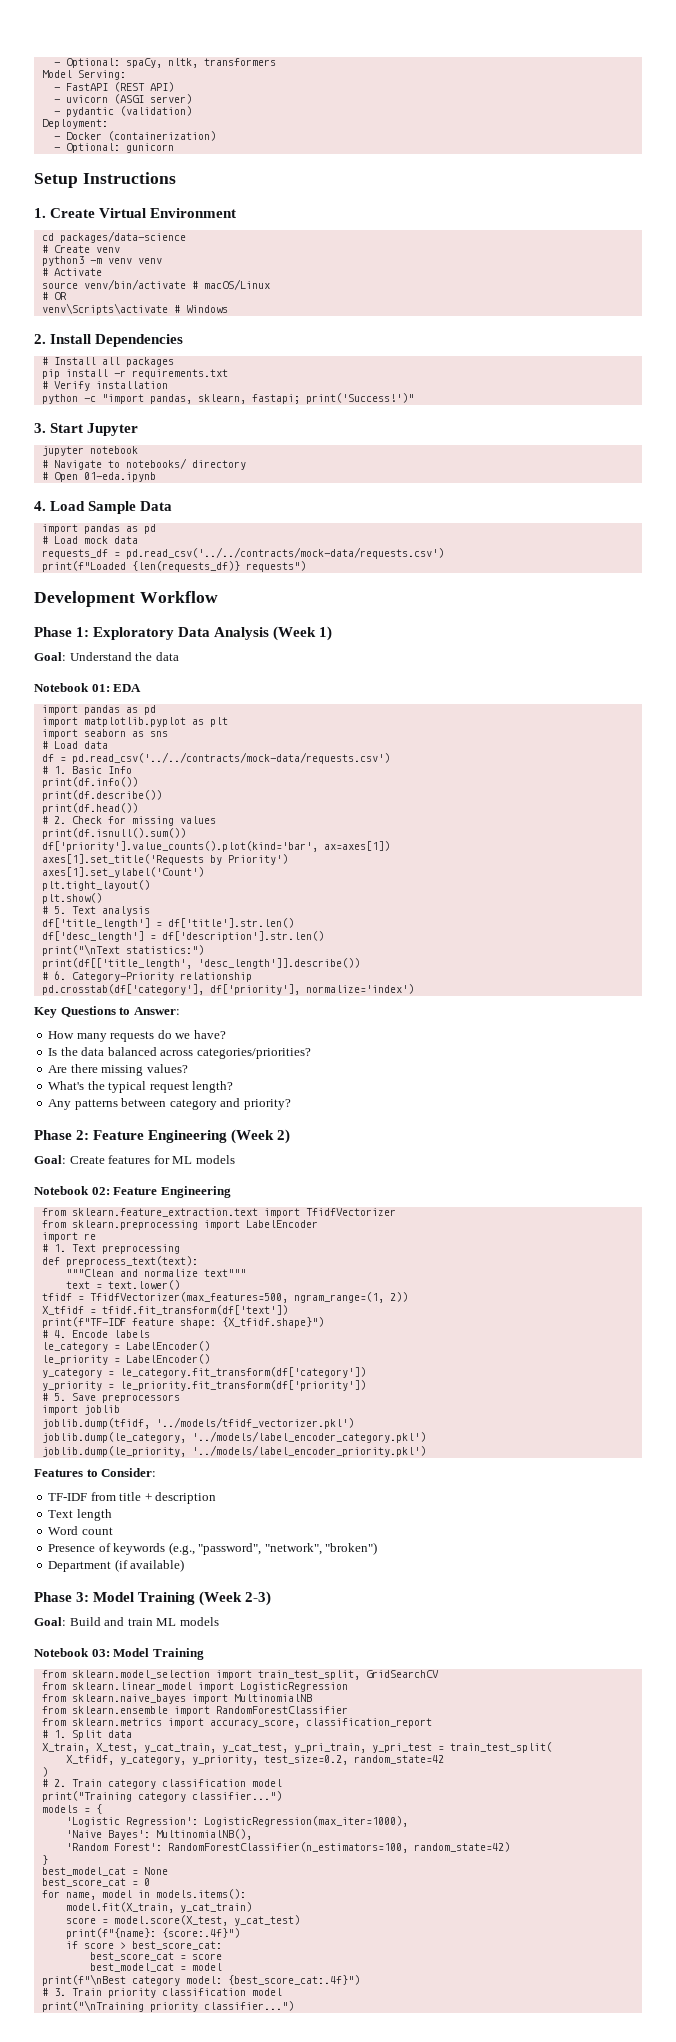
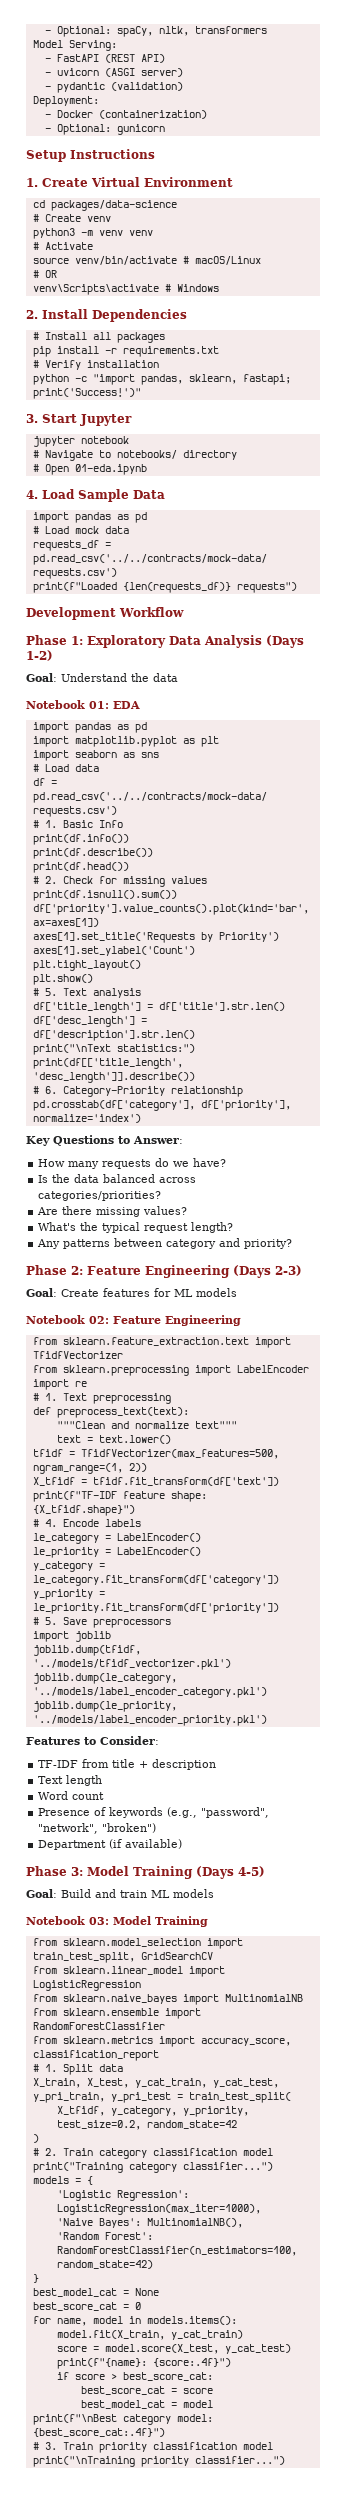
- Phase 1: Exploratory Data Analysis (Week 1)
+ Phase 1: Exploratory Data Analysis (Days 1-2)
- Phase 2: Feature Engineering (Week 2)
+ Phase 2: Feature Engineering (Days 2-3)
- Phase 3: Model Training (Week 2-3)
+ Phase 3: Model Training (Days 4-5)

